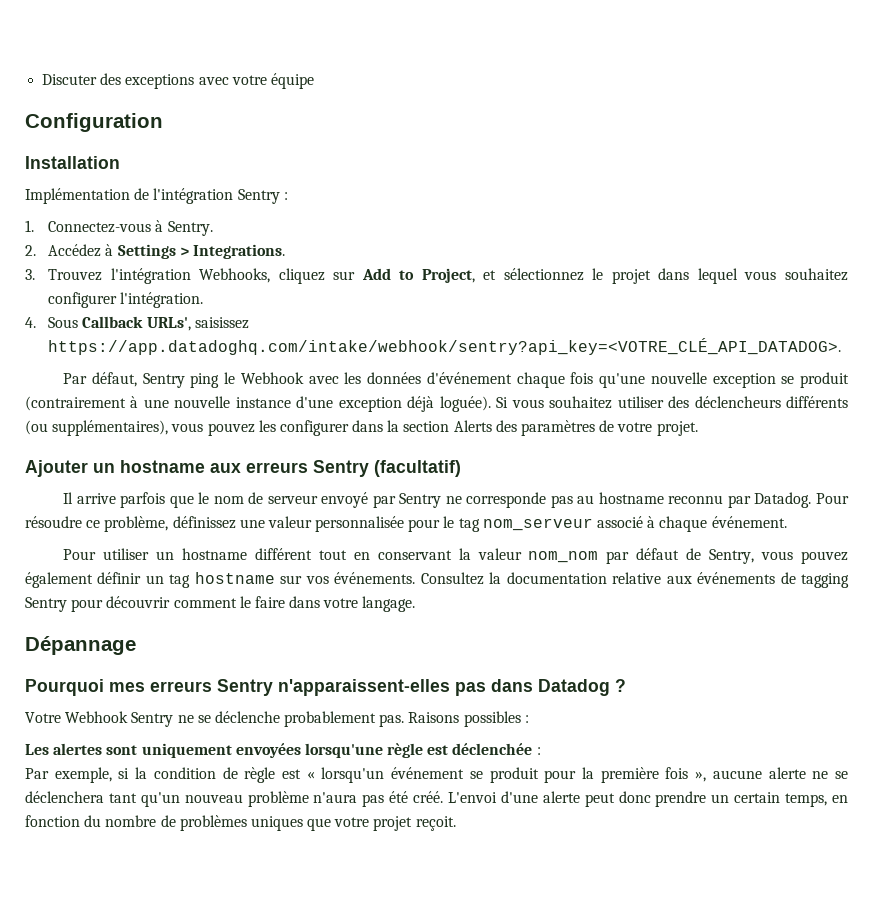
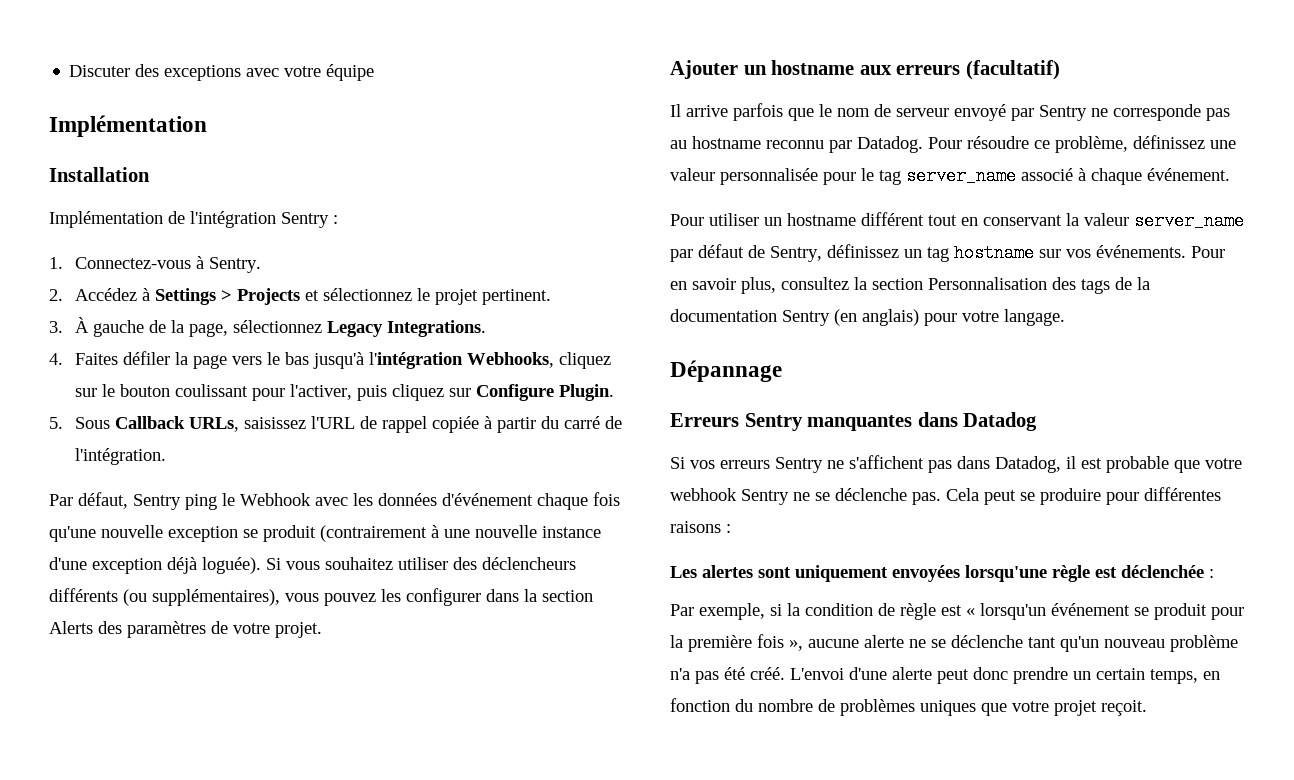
  Discuter des exceptions avec votre équipe
- Configuration
+ Implémentation
- 2. Accédez à Settings > Integrations.
- 3. Trouvez l'intégration Webhooks, cliquez sur Add to Project, et sélectionnez le projet dans lequel vous souhaitez configurer l'intégration.
- 4. Sous Callback URLs', saisissez https://app.datadoghq.com/intake/webhook/sentry?api_key=<VOTRE_CLÉ_API_DATADOG>.
+ 2. Accédez à Settings > Projects et sélectionnez le projet pertinent.
+ 3. À gauche de la page, sélectionnez Legacy Integrations.
+ 4. Faites défiler la page vers le bas jusqu'à l'intégration Webhooks, cliquez sur le bouton coulissant pour l'activer, puis cliquez sur Configure Plugin.
+ 5. Sous Callback URLs, saisissez l'URL de rappel copiée à partir du carré de l'intégration.
- Ajouter un hostname aux erreurs Sentry (facultatif)
+ Ajouter un hostname aux erreurs (facultatif)
- Pour résoudre ce problème, définissez une valeur personnalisée pour le tag nom_serveur associé à chaque événement.
+ Pour résoudre ce problème, définissez une valeur personnalisée pour le tag server_name associé à chaque événement.
- Pour utiliser un hostname différent tout en conservant la valeur nom_nom par défaut de Sentry, vous pouvez également définir un tag hostname sur vos événements.
+ Pour utiliser un hostname différent tout en conservant la valeur server_name par défaut de Sentry, définissez un tag hostname sur vos événements.
- Consultez la documentation relative aux événements de tagging Sentry pour découvrir comment le faire dans votre langage.
+ Pour en savoir plus, consultez la section Personnalisation des tags de la documentation Sentry (en anglais) pour votre langage.
  Dépannage
- Pourquoi mes erreurs Sentry n'apparaissent-elles pas dans Datadog ?
- Votre Webhook Sentry ne se déclenche probablement pas. Raisons possibles :
+ Erreurs Sentry manquantes dans Datadog
+ Si vos erreurs Sentry ne s'affichent pas dans Datadog, il est probable que votre webhook Sentry ne se déclenche pas. Cela peut se produire pour différentes raisons :
- Par exemple, si la condition de règle est « lorsqu'un événement se produit pour la première fois », aucune alerte ne se déclenchera tant qu'un nouveau problème n'aura pas été créé.
+ Par exemple, si la condition de règle est « lorsqu'un événement se produit pour la première fois », aucune alerte ne se déclenche tant qu'un nouveau problème n'a pas été créé.

